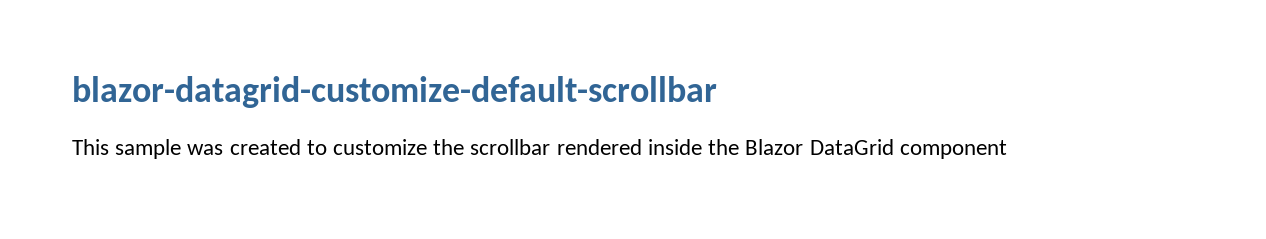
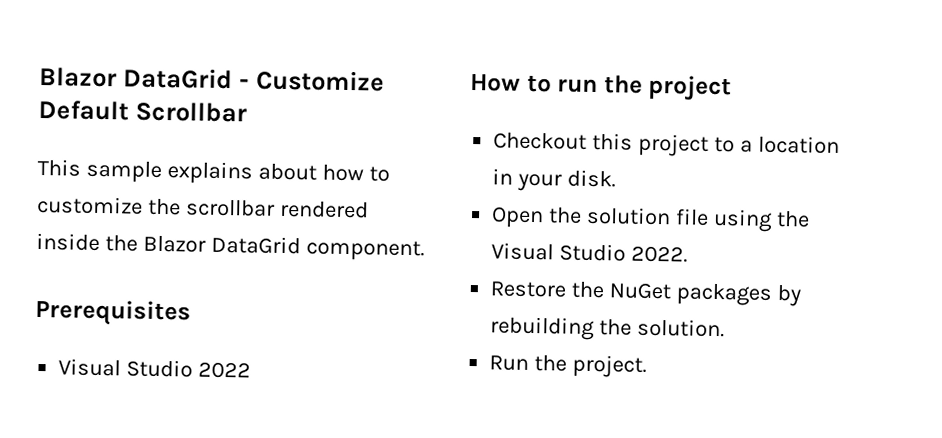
- blazor-datagrid-customize-default-scrollbar
+ Blazor DataGrid - Customize Default Scrollbar
- This sample was created to customize the scrollbar rendered inside the Blazor DataGrid component
+ This sample explains about how to customize the scrollbar rendered inside the Blazor DataGrid component.
+ Prerequisites
+ Visual Studio 2022
+ How to run the project
+ Checkout this project to a location in your disk.
+ Open the solution file using the Visual Studio 2022.
+ Restore the NuGet packages by rebuilding the solution.
+ Run the project.

